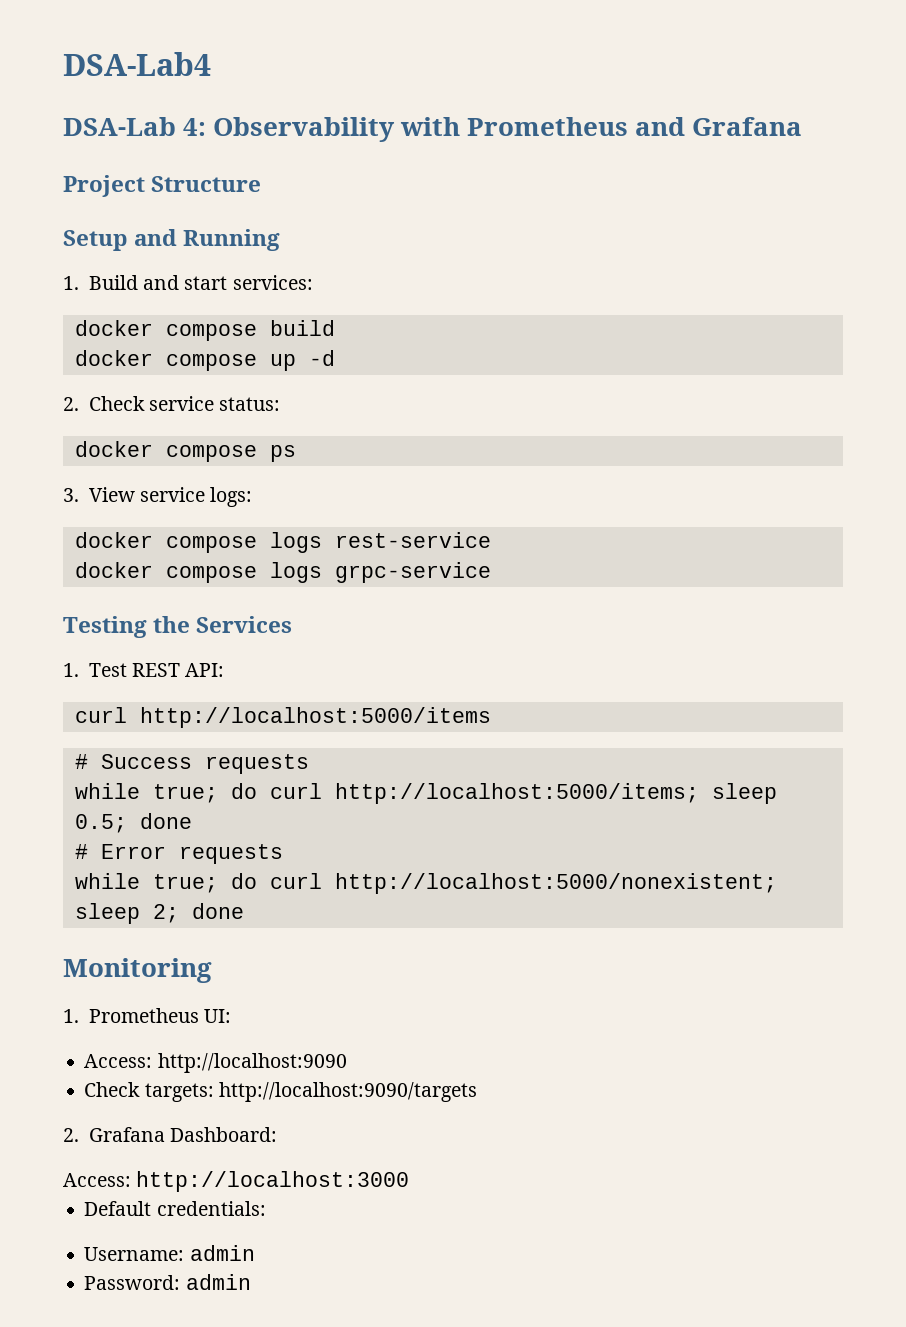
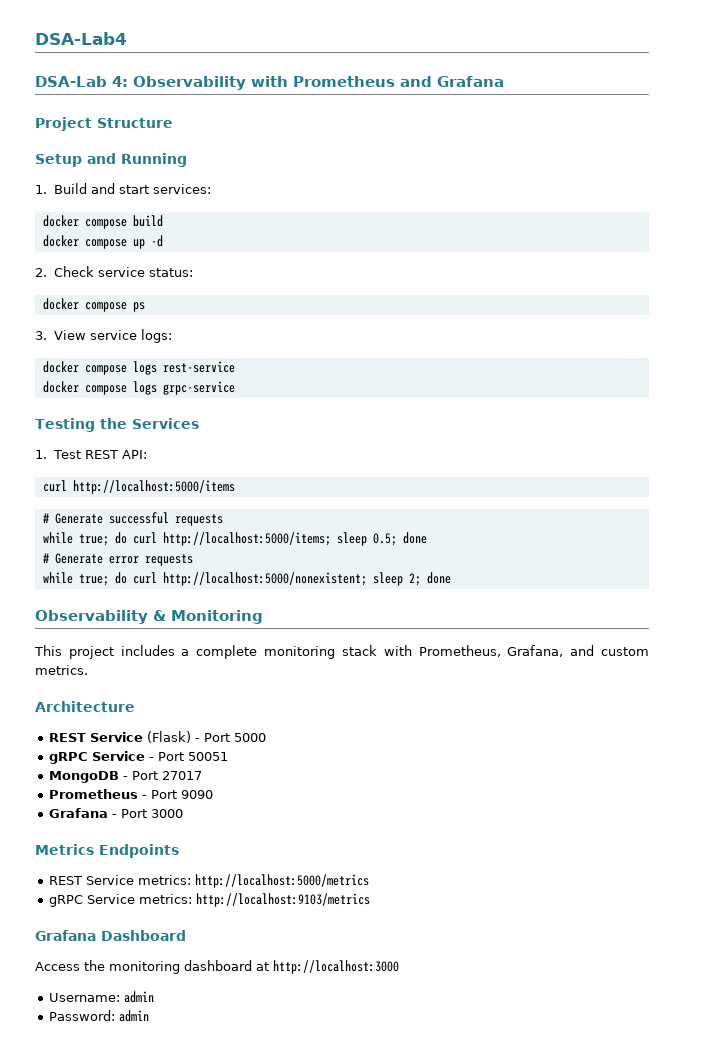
- # Success requests
+ # Generate successful requests
- # Error requests
+ # Generate error requests
- Monitoring
+ Observability & Monitoring
- 1. Prometheus UI:
- Access: http://localhost:9090
- Check targets: http://localhost:9090/targets
- 2. Grafana Dashboard:
- Access: http://localhost:3000
+ This project includes a complete monitoring stack with Prometheus, Grafana, and custom metrics.
+ Architecture
+ REST Service (Flask) - Port 5000
+ gRPC Service - Port 50051
+ MongoDB - Port 27017
+ Prometheus - Port 9090
+ Grafana - Port 3000
+ Metrics Endpoints
+ REST Service metrics: http://localhost:5000/metrics
+ gRPC Service metrics: http://localhost:9103/metrics
+ Grafana Dashboard
+ Access the monitoring dashboard at http://localhost:3000
- Default credentials:

